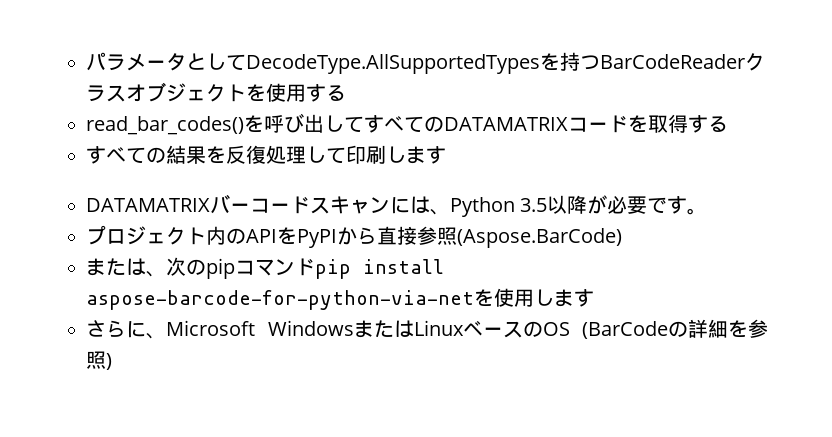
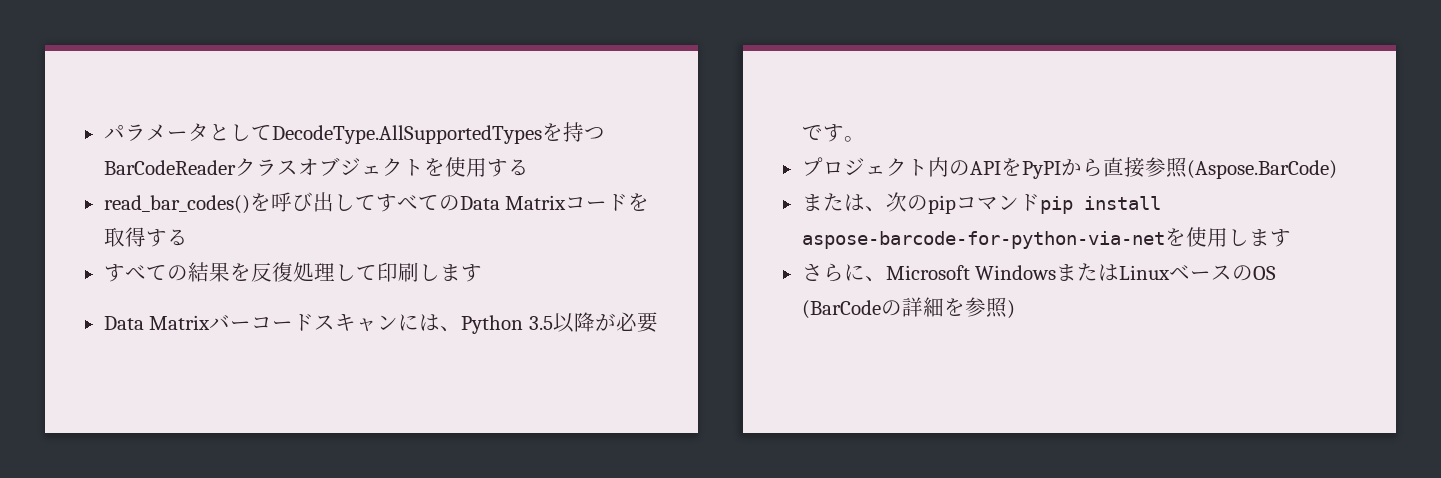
- read_bar_codes()を呼び出してすべてのDATAMATRIXコードを取得する
+ read_bar_codes()を呼び出してすべてのData Matrixコードを取得する
- DATAMATRIXバーコードスキャンには、Python 3.5以降が必要です。
+ Data Matrixバーコードスキャンには、Python 3.5以降が必要です。

